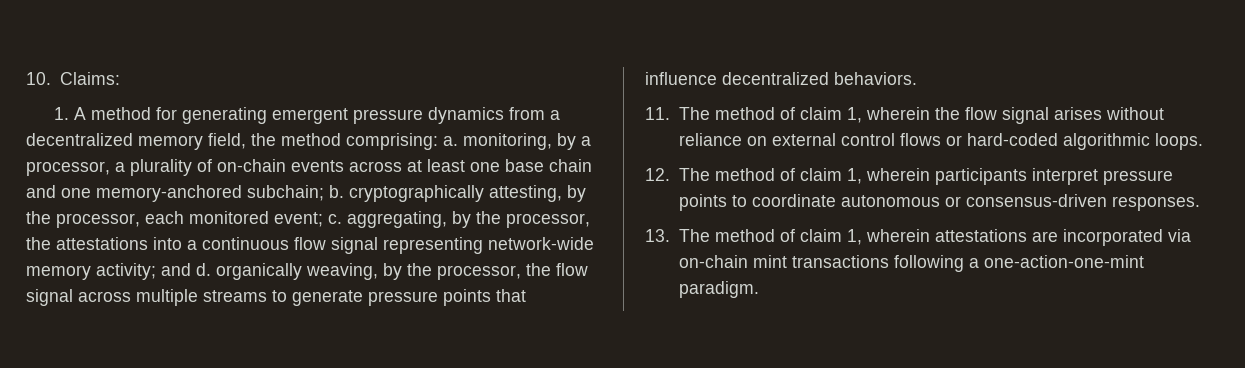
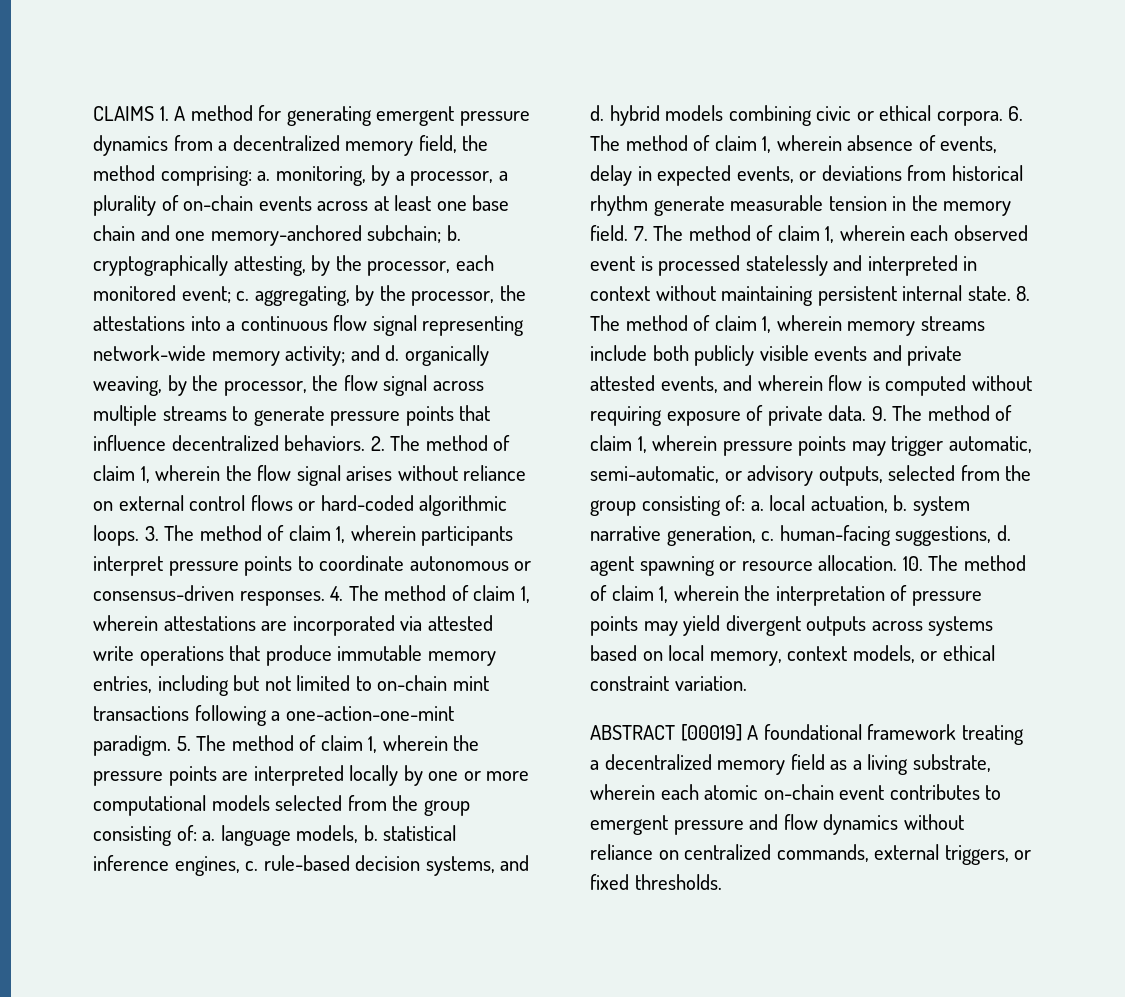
- 10. Claims:
- 1. A method for generating emergent pressure dynamics from a decentralized memory field, the method comprising:
+ CLAIMS 1. A method for generating emergent pressure dynamics from a decentralized memory field, the method comprising:
- and d. organically weaving, by the processor, the flow signal across multiple streams to generate pressure points that influence decentralized behaviors.
- 11. The method of claim 1, wherein the flow signal arises without reliance on external control flows or hard-coded algorithmic loops.
- 12. The method of claim 1, wherein participants interpret pressure points to coordinate autonomous or consensus-driven responses.
- 13. The method of claim 1, wherein attestations are incorporated via on-chain mint transactions following a one-action-one-mint paradigm.
+ and d. organically weaving, by the processor, the flow signal across multiple streams to generate pressure points that influence decentralized behaviors. 2. The method of claim 1, wherein the flow signal arises without reliance on external control flows or hard-coded algorithmic loops. 3. The method of claim 1, wherein participants interpret pressure points to coordinate autonomous or consensus-driven responses. 4. The method of claim 1, wherein attestations are incorporated via attested write operations that produce immutable memory entries, including but not limited to on-chain mint transactions following a one-action-one-mint paradigm.
+ 5. The method of claim 1, wherein the pressure points are interpreted locally by one or more computational models selected from the group consisting of: a. language models, b. statistical inference engines, c. rule-based decision systems, and d. hybrid models combining civic or ethical corpora. 6. The method of claim 1, wherein absence of events, delay in expected events, or deviations from historical rhythm generate measurable tension in the memory field. 7. The method of claim 1, wherein each observed event is processed statelessly and interpreted in context without maintaining persistent internal state. 8. The method of claim 1, wherein memory streams include both publicly visible events and private attested events, and wherein flow is computed without requiring exposure of private data. 9. The method of claim 1, wherein pressure points may trigger automatic, semi-automatic, or advisory outputs, selected from the group consisting of: a. local actuation, b. system narrative generation, c. human-facing suggestions, d. agent spawning or resource allocation. 10. The method of claim 1, wherein the interpretation of pressure points may yield divergent outputs across systems based on local memory, context models, or ethical constraint variation.
+ ABSTRACT [00019] A foundational framework treating a decentralized memory field as a living substrate, wherein each atomic on-chain event contributes to emergent pressure and flow dynamics without reliance on centralized commands, external triggers, or fixed thresholds.

